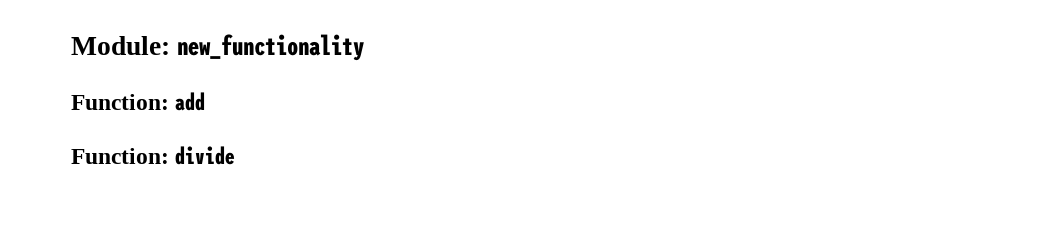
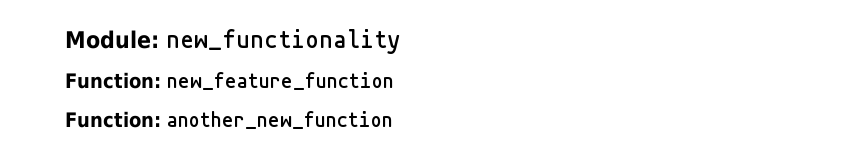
- Function: add
- Function: divide
+ Function: new_feature_function
+ Function: another_new_function

